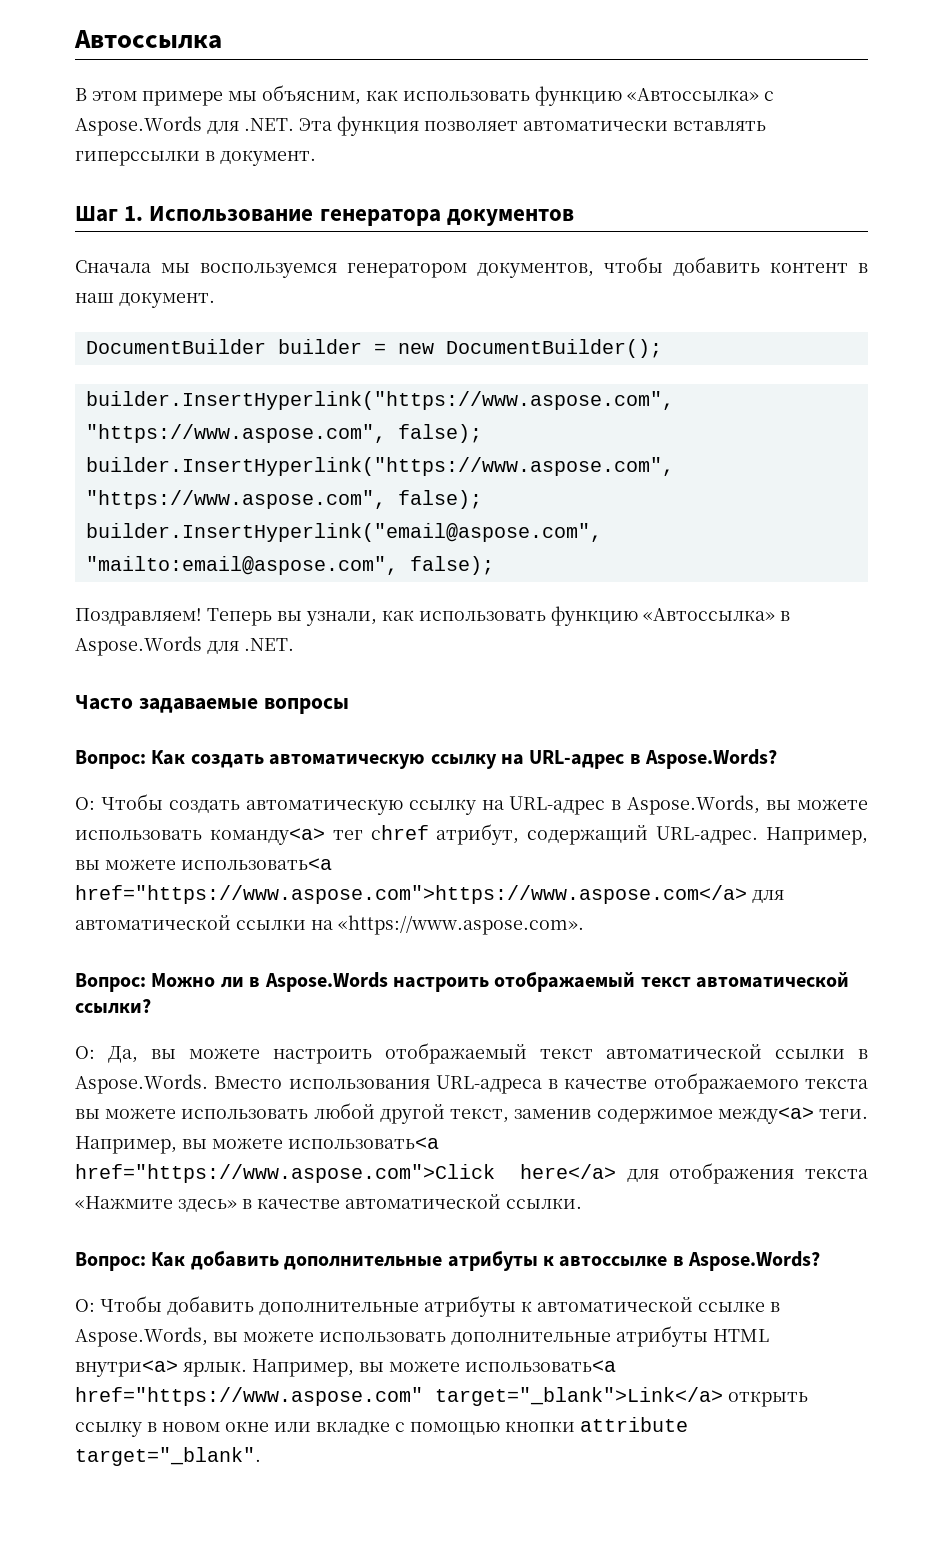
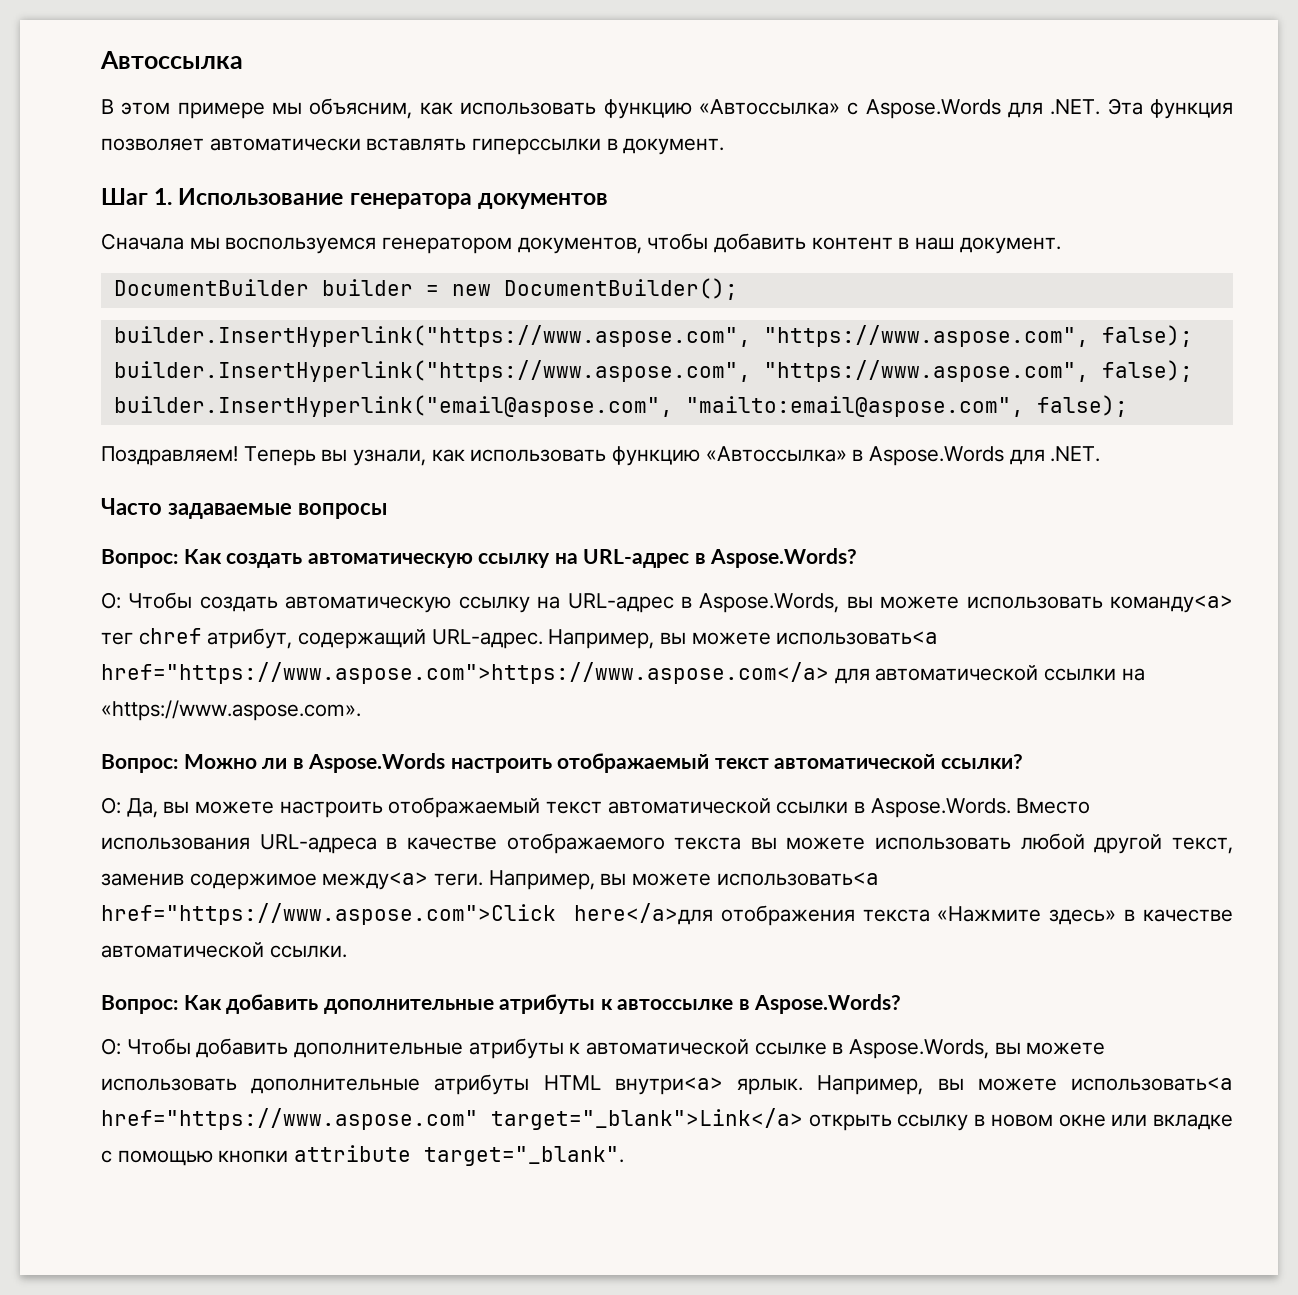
- Например, вы можете использовать<a href="https://www.aspose.com">Click here</a> для отображения текста «Нажмите здесь» в качестве автоматической ссылки.
+ Например, вы можете использовать<a href="https://www.aspose.com">Click here</a>для отображения текста «Нажмите здесь» в качестве автоматической ссылки.

